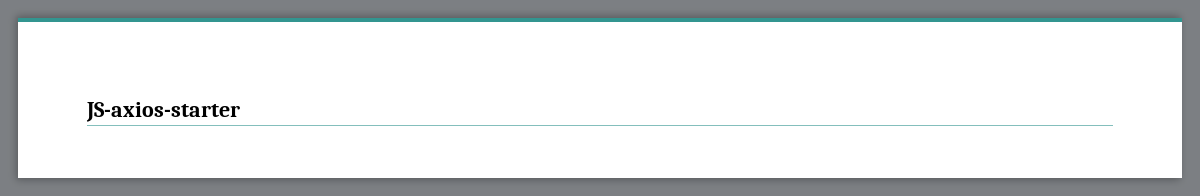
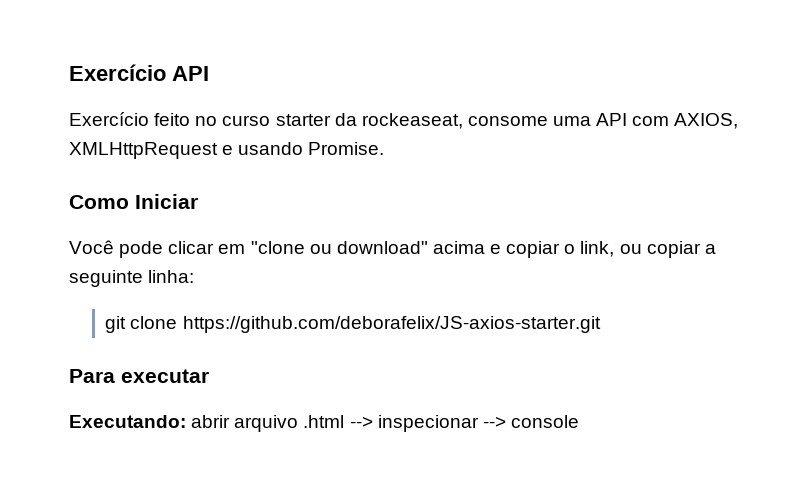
- JS-axios-starter
+ Exercício API
+ Exercício feito no curso starter da rockeaseat, consome uma API com AXIOS, XMLHttpRequest e usando Promise.
+ Como Iniciar
+ Você pode clicar em "clone ou download" acima e copiar o link, ou copiar a seguinte linha:
+ git clone https://github.com/deborafelix/JS-axios-starter.git
+ Para executar
+ Executando: abrir arquivo .html --> inspecionar --> console

